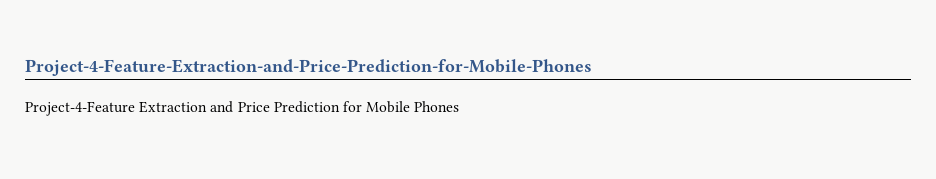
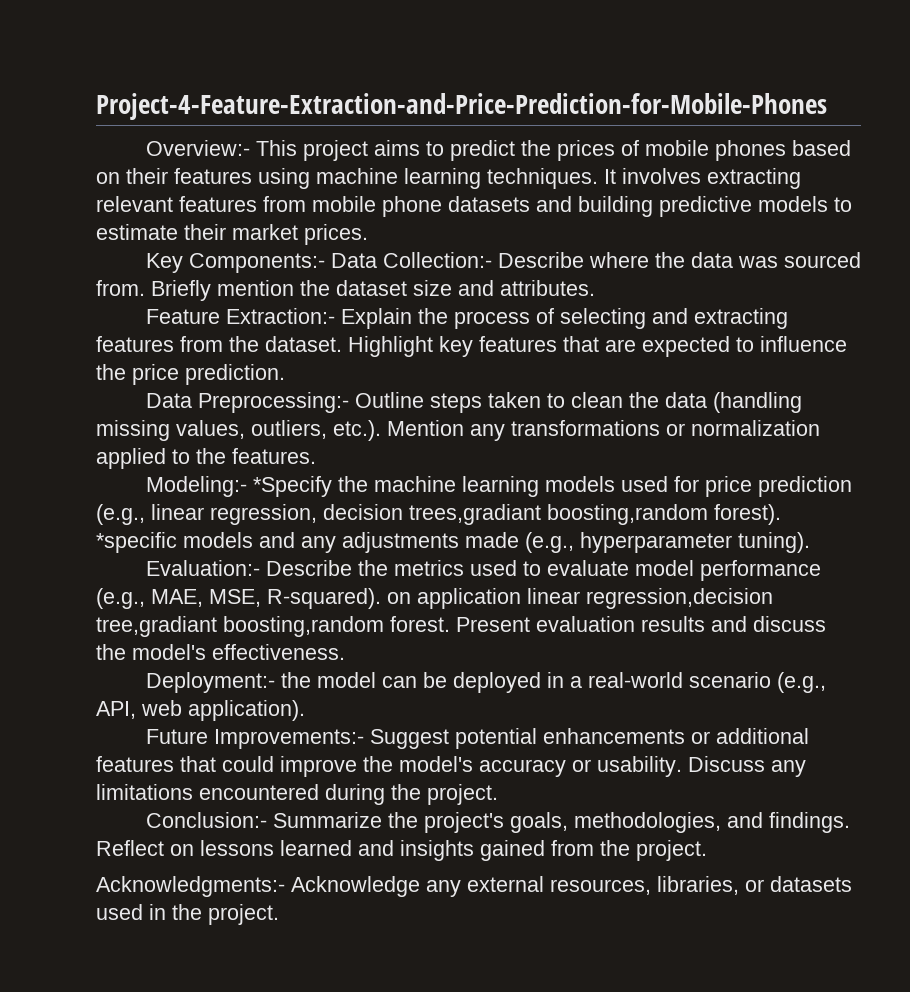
- Project-4-Feature Extraction and Price Prediction for Mobile Phones
+ Overview:- This project aims to predict the prices of mobile phones based on their features using machine learning techniques. It involves extracting relevant features from mobile phone datasets and building predictive models to estimate their market prices.
+ Key Components:- Data Collection:- Describe where the data was sourced from. Briefly mention the dataset size and attributes.
+ Feature Extraction:- Explain the process of selecting and extracting features from the dataset. Highlight key features that are expected to influence the price prediction.
+ Data Preprocessing:- Outline steps taken to clean the data (handling missing values, outliers, etc.). Mention any transformations or normalization applied to the features.
+ Modeling:- *Specify the machine learning models used for price prediction (e.g., linear regression, decision trees,gradiant boosting,random forest). *specific models and any adjustments made (e.g., hyperparameter tuning).
+ Evaluation:- Describe the metrics used to evaluate model performance (e.g., MAE, MSE, R-squared). on application linear regression,decision tree,gradiant boosting,random forest. Present evaluation results and discuss the model's effectiveness.
+ Deployment:- the model can be deployed in a real-world scenario (e.g., API, web application).
+ Future Improvements:- Suggest potential enhancements or additional features that could improve the model's accuracy or usability. Discuss any limitations encountered during the project.
+ Conclusion:- Summarize the project's goals, methodologies, and findings. Reflect on lessons learned and insights gained from the project.
+ Acknowledgments:- Acknowledge any external resources, libraries, or datasets used in the project.

